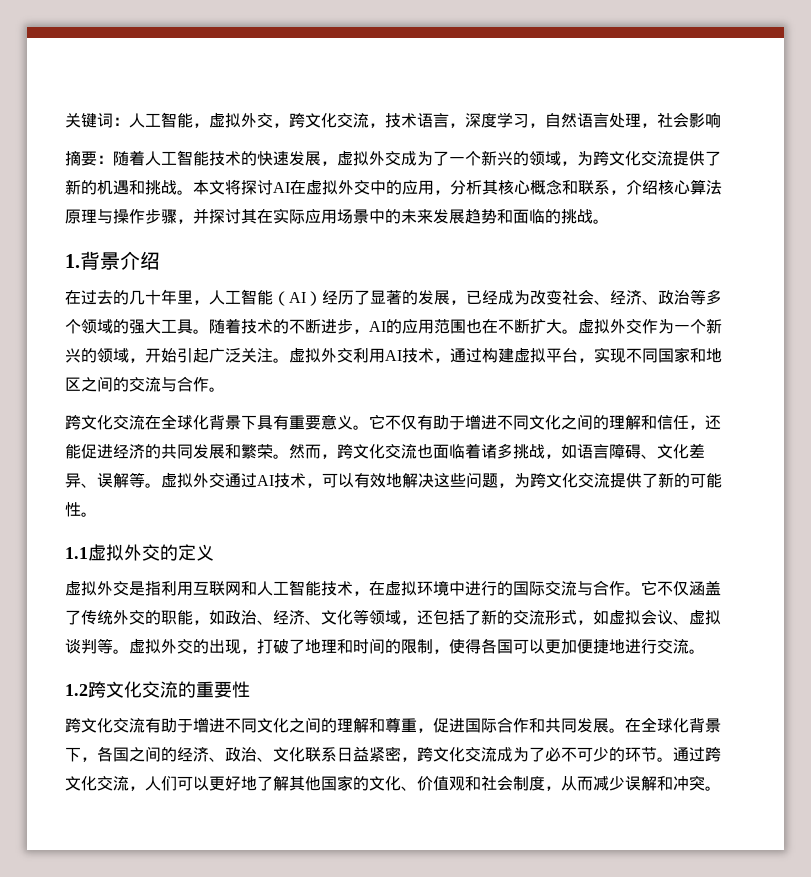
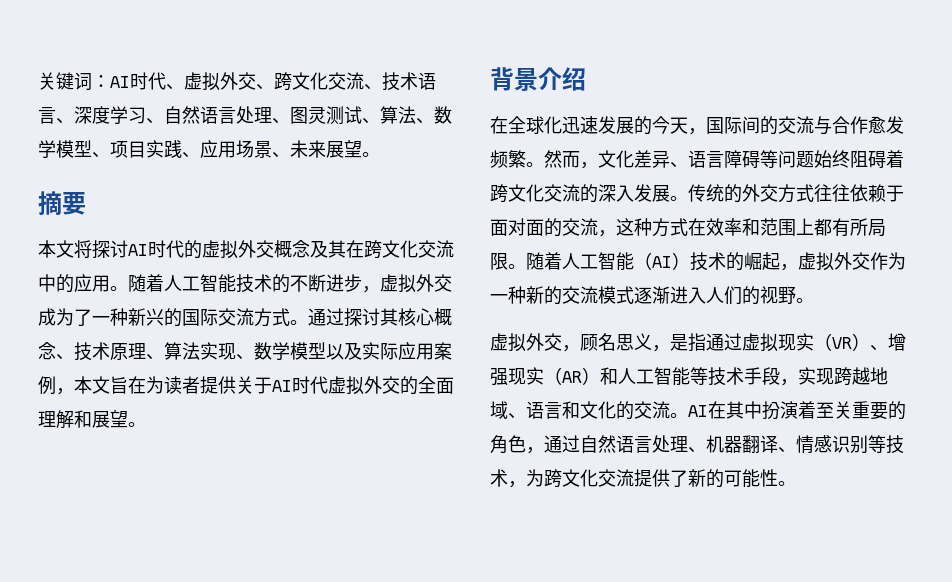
- 关键词：人工智能，虚拟外交，跨文化交流，技术语言，深度学习，自然语言处理，社会影响
- 摘要：随着人工智能技术的快速发展，虚拟外交成为了一个新兴的领域，为跨文化交流提供了新的机遇和挑战。本文将探讨AI在虚拟外交中的应用，分析其核心概念和联系，介绍核心算法原理与操作步骤，并探讨其在实际应用场景中的未来发展趋势和面临的挑战。
- 1.背景介绍
+ 关键词：AI时代、虚拟外交、跨文化交流、技术语言、深度学习、自然语言处理、图灵测试、算法、数学模型、项目实践、应用场景、未来展望。
+ 摘要
+ 本文将探讨AI时代的虚拟外交概念及其在跨文化交流中的应用。随着人工智能技术的不断进步，虚拟外交成为了一种新兴的国际交流方式。通过探讨其核心概念、技术原理、算法实现、数学模型以及实际应用案例，本文旨在为读者提供关于AI时代虚拟外交的全面理解和展望。
+ 背景介绍
- 在过去的几十年里，人工智能（AI）经历了显著的发展，已经成为改变社会、经济、政治等多个领域的强大工具。随着技术的不断进步，AI的应用范围也在不断扩大。虚拟外交作为一个新兴的领域，开始引起广泛关注。虚拟外交利用AI技术，通过构建虚拟平台，实现不同国家和地区之间的交流与合作。
- 跨文化交流在全球化背景下具有重要意义。它不仅有助于增进不同文化之间的理解和信任，还能促进经济的共同发展和繁荣。然而，跨文化交流也面临着诸多挑战，如语言障碍、文化差异、误解等。虚拟外交通过AI技术，可以有效地解决这些问题，为跨文化交流提供了新的可能性。
+ 在全球化迅速发展的今天，国际间的交流与合作愈发频繁。然而，文化差异、语言障碍等问题始终阻碍着跨文化交流的深入发展。传统的外交方式往往依赖于面对面的交流，这种方式在效率和范围上都有所局限。随着人工智能（AI）技术的崛起，虚拟外交作为一种新的交流模式逐渐进入人们的视野。
+ 虚拟外交，顾名思义，是指通过虚拟现实（VR）、增强现实（AR）和人工智能等技术手段，实现跨越地域、语言和文化的交流。AI在其中扮演着至关重要的角色，通过自然语言处理、机器翻译、情感识别等技术，为跨文化交流提供了新的可能性。
- 1.1虚拟外交的定义
- 虚拟外交是指利用互联网和人工智能技术，在虚拟环境中进行的国际交流与合作。它不仅涵盖了传统外交的职能，如政治、经济、文化等领域，还包括了新的交流形式，如虚拟会议、虚拟谈判等。虚拟外交的出现，打破了地理和时间的限制，使得各国可以更加便捷地进行交流。
- 1.2跨文化交流的重要性
- 跨文化交流有助于增进不同文化之间的理解和尊重，促进国际合作和共同发展。在全球化背景下，各国之间的经济、政治、文化联系日益紧密，跨文化交流成为了必不可少的环节。通过跨文化交流，人们可以更好地了解其他国家的文化、价值观和社会制度，从而减少误解和冲突。

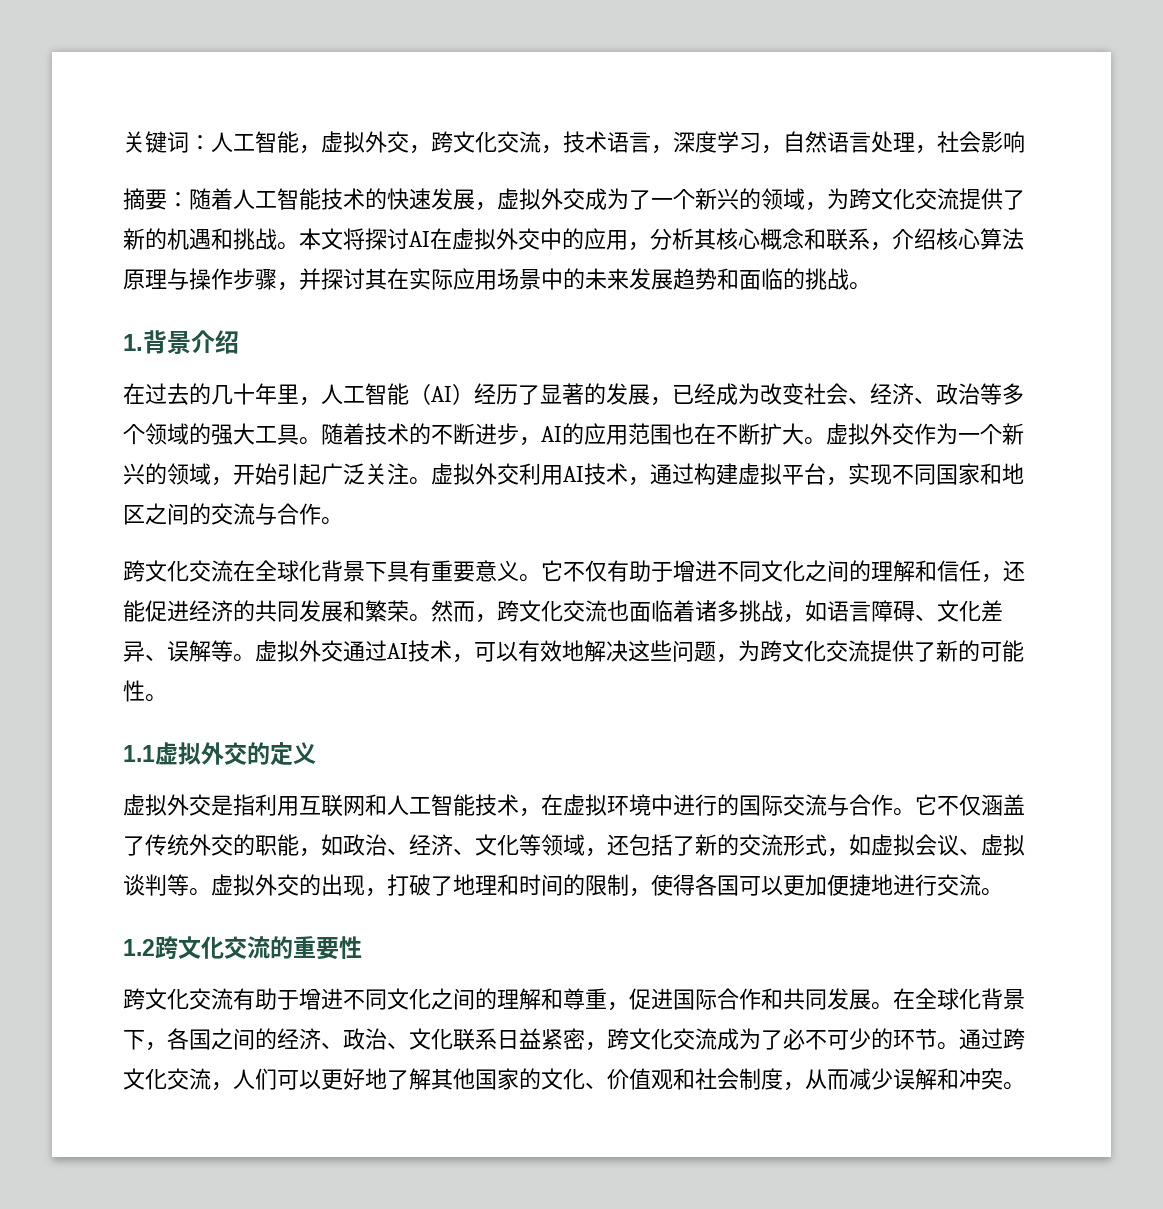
- 关键词：AI时代、虚拟外交、跨文化交流、技术语言、深度学习、自然语言处理、图灵测试、算法、数学模型、项目实践、应用场景、未来展望。
- 摘要
- 本文将探讨AI时代的虚拟外交概念及其在跨文化交流中的应用。随着人工智能技术的不断进步，虚拟外交成为了一种新兴的国际交流方式。通过探讨其核心概念、技术原理、算法实现、数学模型以及实际应用案例，本文旨在为读者提供关于AI时代虚拟外交的全面理解和展望。
- 背景介绍
+ 关键词：人工智能，虚拟外交，跨文化交流，技术语言，深度学习，自然语言处理，社会影响
+ 摘要：随着人工智能技术的快速发展，虚拟外交成为了一个新兴的领域，为跨文化交流提供了新的机遇和挑战。本文将探讨AI在虚拟外交中的应用，分析其核心概念和联系，介绍核心算法原理与操作步骤，并探讨其在实际应用场景中的未来发展趋势和面临的挑战。
+ 1.背景介绍
- 在全球化迅速发展的今天，国际间的交流与合作愈发频繁。然而，文化差异、语言障碍等问题始终阻碍着跨文化交流的深入发展。传统的外交方式往往依赖于面对面的交流，这种方式在效率和范围上都有所局限。随着人工智能（AI）技术的崛起，虚拟外交作为一种新的交流模式逐渐进入人们的视野。
- 虚拟外交，顾名思义，是指通过虚拟现实（VR）、增强现实（AR）和人工智能等技术手段，实现跨越地域、语言和文化的交流。AI在其中扮演着至关重要的角色，通过自然语言处理、机器翻译、情感识别等技术，为跨文化交流提供了新的可能性。
+ 在过去的几十年里，人工智能（AI）经历了显著的发展，已经成为改变社会、经济、政治等多个领域的强大工具。随着技术的不断进步，AI的应用范围也在不断扩大。虚拟外交作为一个新兴的领域，开始引起广泛关注。虚拟外交利用AI技术，通过构建虚拟平台，实现不同国家和地区之间的交流与合作。
+ 跨文化交流在全球化背景下具有重要意义。它不仅有助于增进不同文化之间的理解和信任，还能促进经济的共同发展和繁荣。然而，跨文化交流也面临着诸多挑战，如语言障碍、文化差异、误解等。虚拟外交通过AI技术，可以有效地解决这些问题，为跨文化交流提供了新的可能性。
+ 1.1虚拟外交的定义
+ 虚拟外交是指利用互联网和人工智能技术，在虚拟环境中进行的国际交流与合作。它不仅涵盖了传统外交的职能，如政治、经济、文化等领域，还包括了新的交流形式，如虚拟会议、虚拟谈判等。虚拟外交的出现，打破了地理和时间的限制，使得各国可以更加便捷地进行交流。
+ 1.2跨文化交流的重要性
+ 跨文化交流有助于增进不同文化之间的理解和尊重，促进国际合作和共同发展。在全球化背景下，各国之间的经济、政治、文化联系日益紧密，跨文化交流成为了必不可少的环节。通过跨文化交流，人们可以更好地了解其他国家的文化、价值观和社会制度，从而减少误解和冲突。

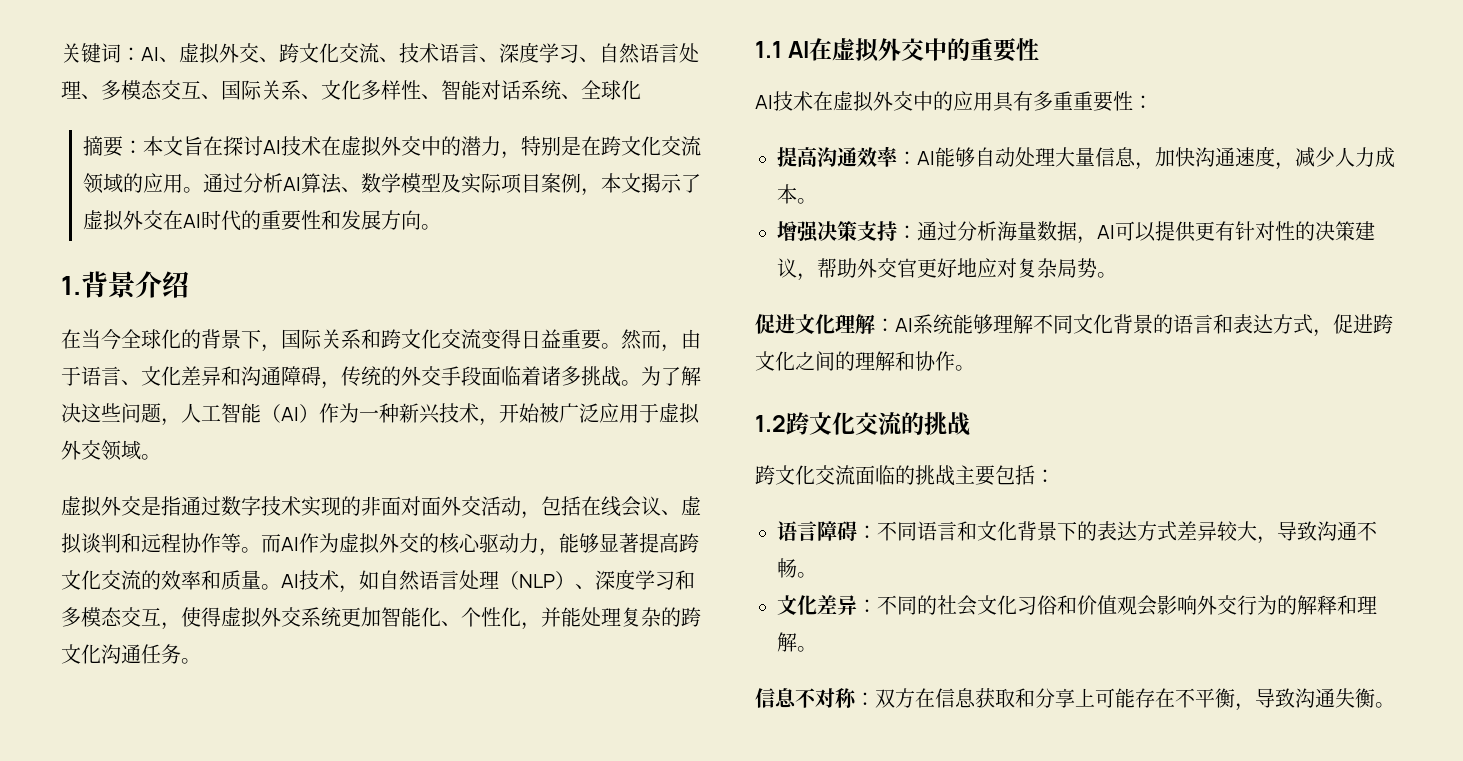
- 关键词：人工智能，虚拟外交，跨文化交流，技术语言，深度学习，自然语言处理，社会影响
- 摘要：随着人工智能技术的快速发展，虚拟外交成为了一个新兴的领域，为跨文化交流提供了新的机遇和挑战。本文将探讨AI在虚拟外交中的应用，分析其核心概念和联系，介绍核心算法原理与操作步骤，并探讨其在实际应用场景中的未来发展趋势和面临的挑战。
+ 关键词：AI、虚拟外交、跨文化交流、技术语言、深度学习、自然语言处理、多模态交互、国际关系、文化多样性、智能对话系统、全球化
+ 摘要：本文旨在探讨AI技术在虚拟外交中的潜力，特别是在跨文化交流领域的应用。通过分析AI算法、数学模型及实际项目案例，本文揭示了虚拟外交在AI时代的重要性和发展方向。
  1.背景介绍
- 在过去的几十年里，人工智能（AI）经历了显著的发展，已经成为改变社会、经济、政治等多个领域的强大工具。随着技术的不断进步，AI的应用范围也在不断扩大。虚拟外交作为一个新兴的领域，开始引起广泛关注。虚拟外交利用AI技术，通过构建虚拟平台，实现不同国家和地区之间的交流与合作。
- 跨文化交流在全球化背景下具有重要意义。它不仅有助于增进不同文化之间的理解和信任，还能促进经济的共同发展和繁荣。然而，跨文化交流也面临着诸多挑战，如语言障碍、文化差异、误解等。虚拟外交通过AI技术，可以有效地解决这些问题，为跨文化交流提供了新的可能性。
- 1.1虚拟外交的定义
- 虚拟外交是指利用互联网和人工智能技术，在虚拟环境中进行的国际交流与合作。它不仅涵盖了传统外交的职能，如政治、经济、文化等领域，还包括了新的交流形式，如虚拟会议、虚拟谈判等。虚拟外交的出现，打破了地理和时间的限制，使得各国可以更加便捷地进行交流。
+ 在当今全球化的背景下，国际关系和跨文化交流变得日益重要。然而，由于语言、文化差异和沟通障碍，传统的外交手段面临着诸多挑战。为了解决这些问题，人工智能（AI）作为一种新兴技术，开始被广泛应用于虚拟外交领域。
+ 虚拟外交是指通过数字技术实现的非面对面外交活动，包括在线会议、虚拟谈判和远程协作等。而AI作为虚拟外交的核心驱动力，能够显著提高跨文化交流的效率和质量。AI技术，如自然语言处理（NLP）、深度学习和多模态交互，使得虚拟外交系统更加智能化、个性化，并能处理复杂的跨文化沟通任务。
+ 1.1 AI在虚拟外交中的重要性
+ AI技术在虚拟外交中的应用具有多重重要性：
+ 提高沟通效率：AI能够自动处理大量信息，加快沟通速度，减少人力成本。
+ 增强决策支持：通过分析海量数据，AI可以提供更有针对性的决策建议，帮助外交官更好地应对复杂局势。
+ 促进文化理解：AI系统能够理解不同文化背景的语言和表达方式，促进跨文化之间的理解和协作。
- 1.2跨文化交流的重要性
- 跨文化交流有助于增进不同文化之间的理解和尊重，促进国际合作和共同发展。在全球化背景下，各国之间的经济、政治、文化联系日益紧密，跨文化交流成为了必不可少的环节。通过跨文化交流，人们可以更好地了解其他国家的文化、价值观和社会制度，从而减少误解和冲突。
+ 1.2跨文化交流的挑战
+ 跨文化交流面临的挑战主要包括：
+ 语言障碍：不同语言和文化背景下的表达方式差异较大，导致沟通不畅。
+ 文化差异：不同的社会文化习俗和价值观会影响外交行为的解释和理解。
+ 信息不对称：双方在信息获取和分享上可能存在不平衡，导致沟通失衡。

